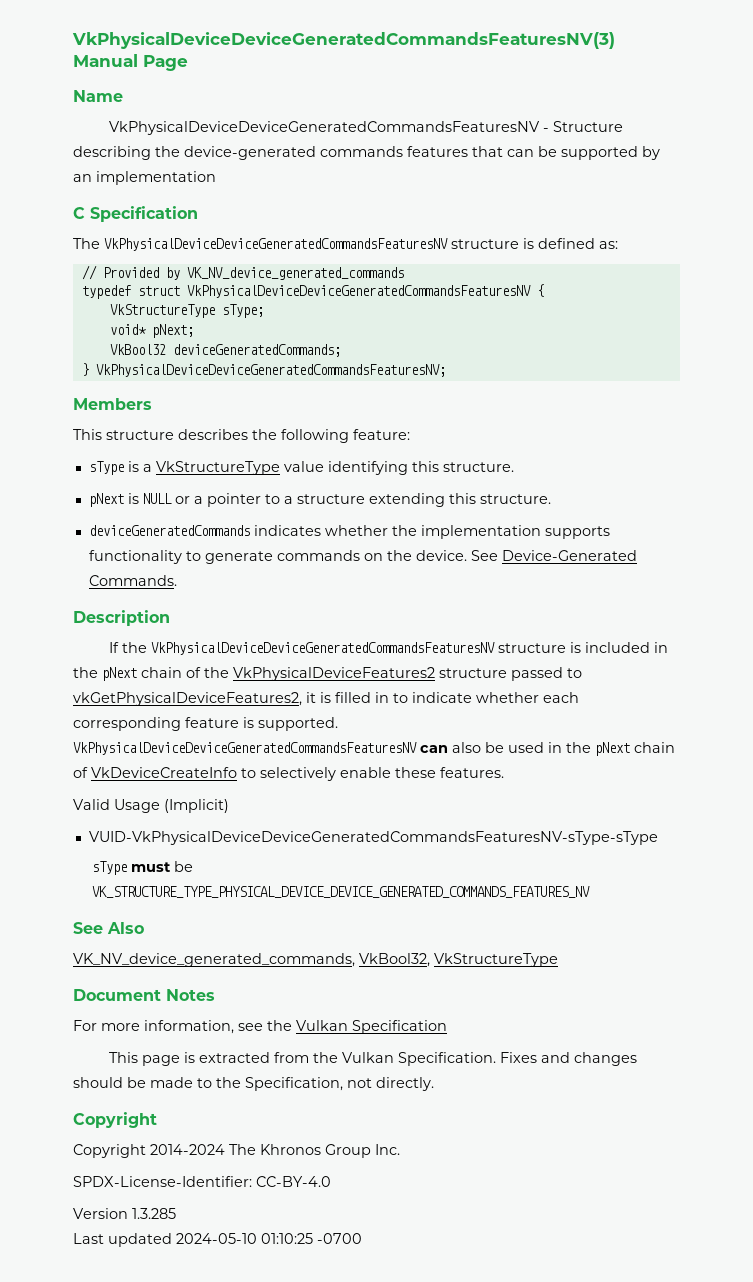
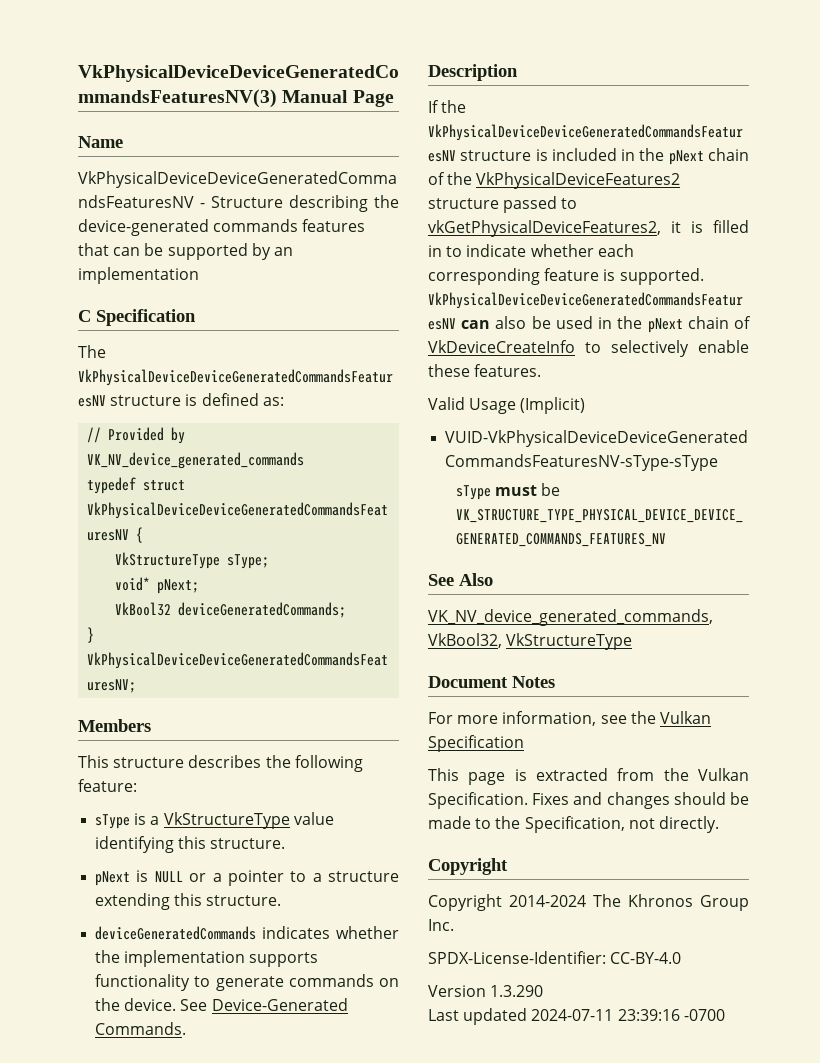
- Version 1.3.285
+ Version 1.3.290
- Last updated 2024-05-10 01:10:25 -0700
+ Last updated 2024-07-11 23:39:16 -0700

